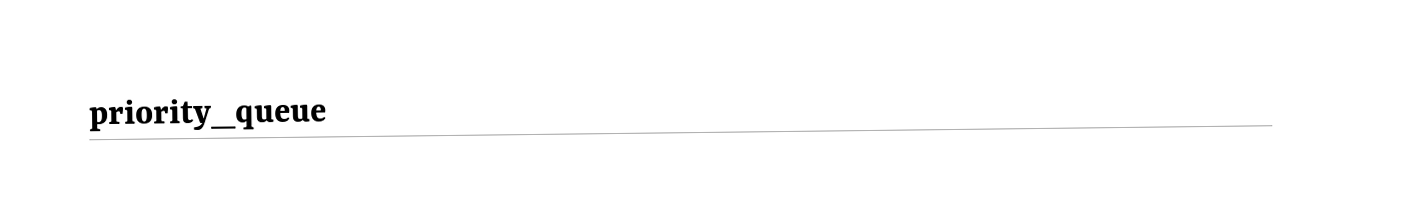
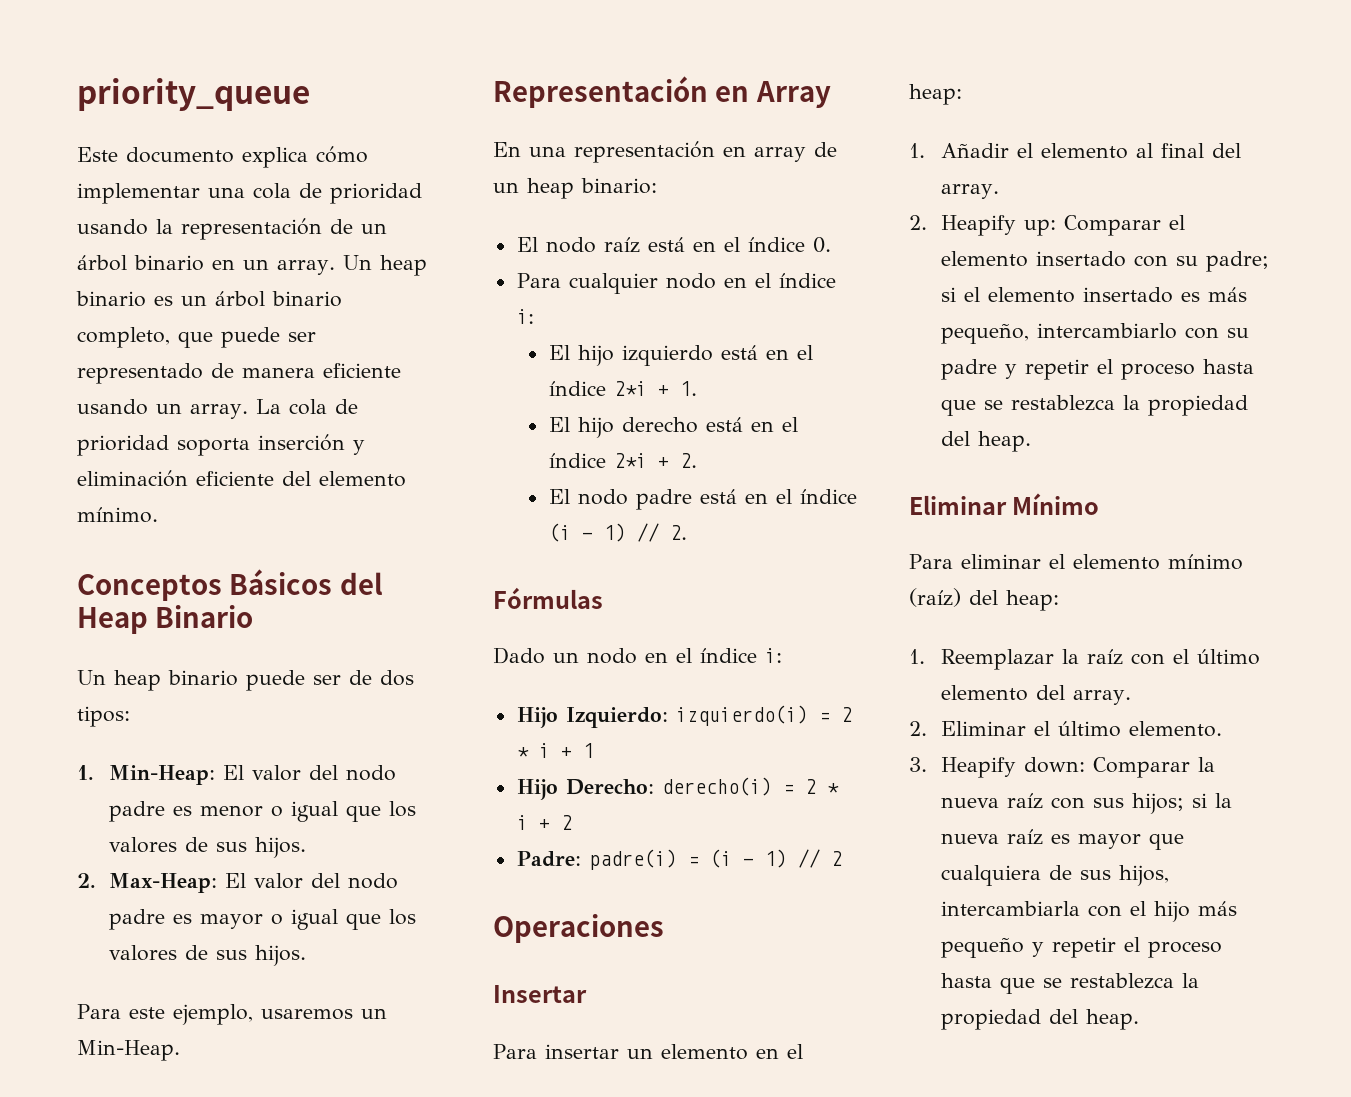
+ Este documento explica cómo implementar una cola de prioridad usando la representación de un árbol binario en un array. Un heap binario es un árbol binario completo, que puede ser representado de manera eficiente usando un array. La cola de prioridad soporta inserción y eliminación eficiente del elemento mínimo.
+ Conceptos Básicos del Heap Binario
+ Un heap binario puede ser de dos tipos:
+ 1. Min-Heap: El valor del nodo padre es menor o igual que los valores de sus hijos.
+ 2. Max-Heap: El valor del nodo padre es mayor o igual que los valores de sus hijos.
+ Para este ejemplo, usaremos un Min-Heap.
+ Representación en Array
+ En una representación en array de un heap binario:
+ El nodo raíz está en el índice 0.
+ Para cualquier nodo en el índice i:
+ El hijo izquierdo está en el índice 2*i + 1.
+ El hijo derecho está en el índice 2*i + 2.
+ El nodo padre está en el índice (i - 1) // 2.
+ Fórmulas
+ Dado un nodo en el índice i:
+ Hijo Izquierdo: izquierdo(i) = 2 * i + 1
+ Hijo Derecho: derecho(i) = 2 * i + 2
+ Padre: padre(i) = (i - 1) // 2
+ Operaciones
+ Insertar
+ Para insertar un elemento en el heap:
+ 1. Añadir el elemento al final del array.
+ 2. Heapify up: Comparar el elemento insertado con su padre; si el elemento insertado es más pequeño, intercambiarlo con su padre y repetir el proceso hasta que se restablezca la propiedad del heap.
+ Eliminar Mínimo
+ Para eliminar el elemento mínimo (raíz) del heap:
+ 1. Reemplazar la raíz con el último elemento del array.
+ 2. Eliminar el último elemento.
+ 3. Heapify down: Comparar la nueva raíz con sus hijos; si la nueva raíz es mayor que cualquiera de sus hijos, intercambiarla con el hijo más pequeño y repetir el proceso hasta que se restablezca la propiedad del heap.

